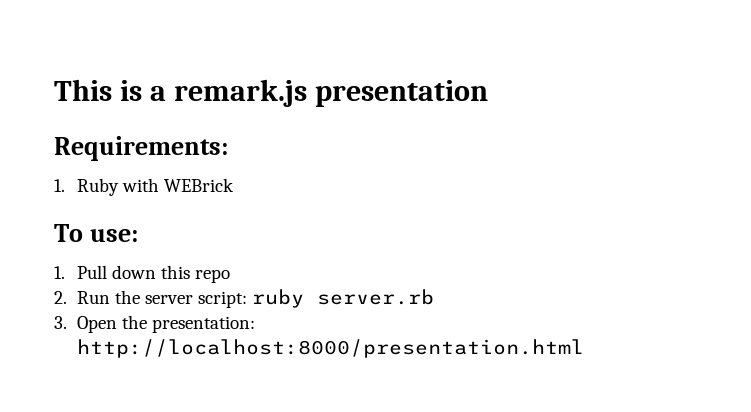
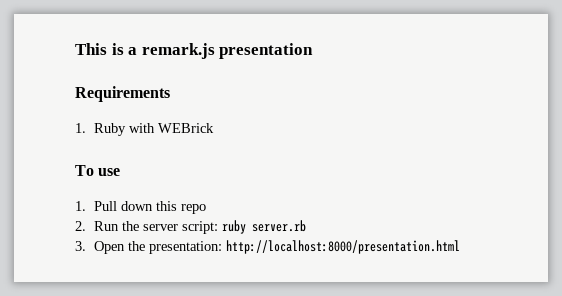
- Requirements:
+ Requirements
- To use:
+ To use

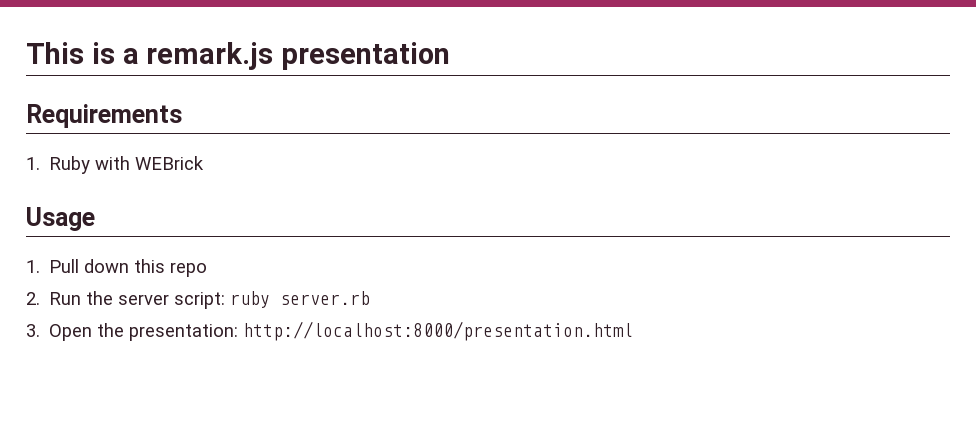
- To use
+ Usage

